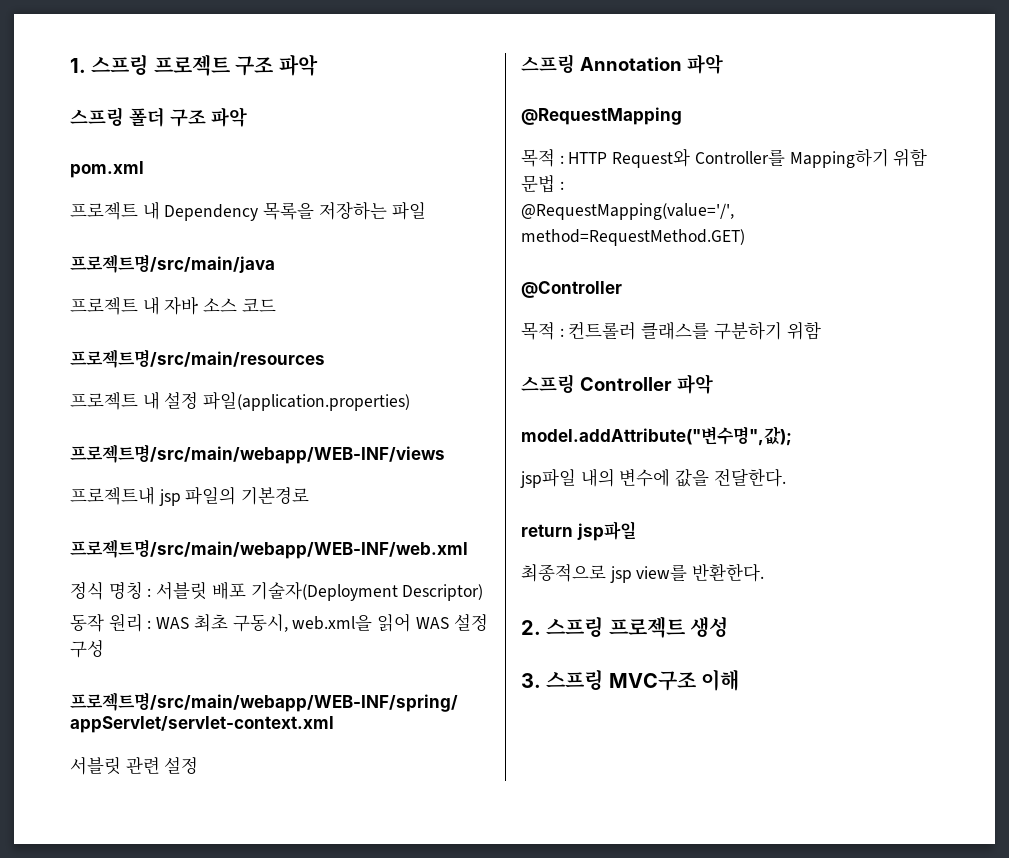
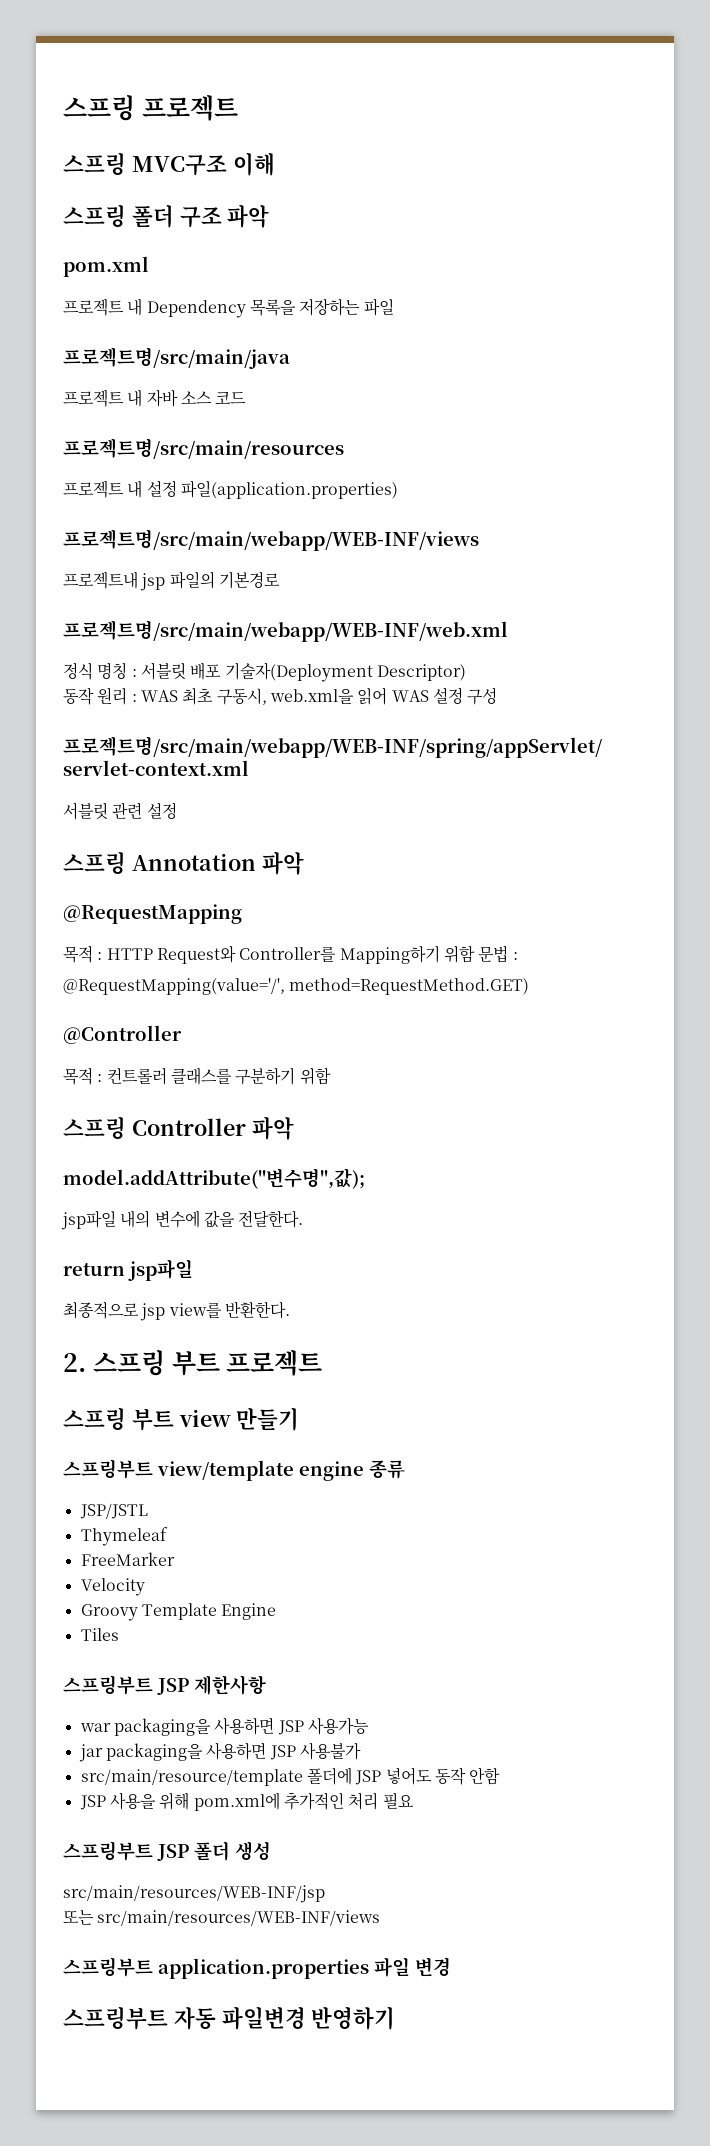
- 1. 스프링 프로젝트 구조 파악
+ 스프링 프로젝트
+ 스프링 MVC구조 이해
- 2. 스프링 프로젝트 생성
- 3. 스프링 MVC구조 이해
+ 2. 스프링 부트 프로젝트
+ 스프링 부트 view 만들기
+ 스프링부트 view/template engine 종류
+ JSP/JSTL
+ Thymeleaf
+ FreeMarker
+ Velocity
+ Groovy Template Engine
+ Tiles
+ 스프링부트 JSP 제한사항
+ war packaging을 사용하면 JSP 사용가능
+ jar packaging을 사용하면 JSP 사용불가
+ src/main/resource/template 폴더에 JSP 넣어도 동작 안함
+ JSP 사용을 위해 pom.xml에 추가적인 처리 필요
+ 스프링부트 JSP 폴더 생성
+ src/main/resources/WEB-INF/jsp
+ 또는 src/main/resources/WEB-INF/views
+ 스프링부트 application.properties 파일 변경
+ 스프링부트 자동 파일변경 반영하기

